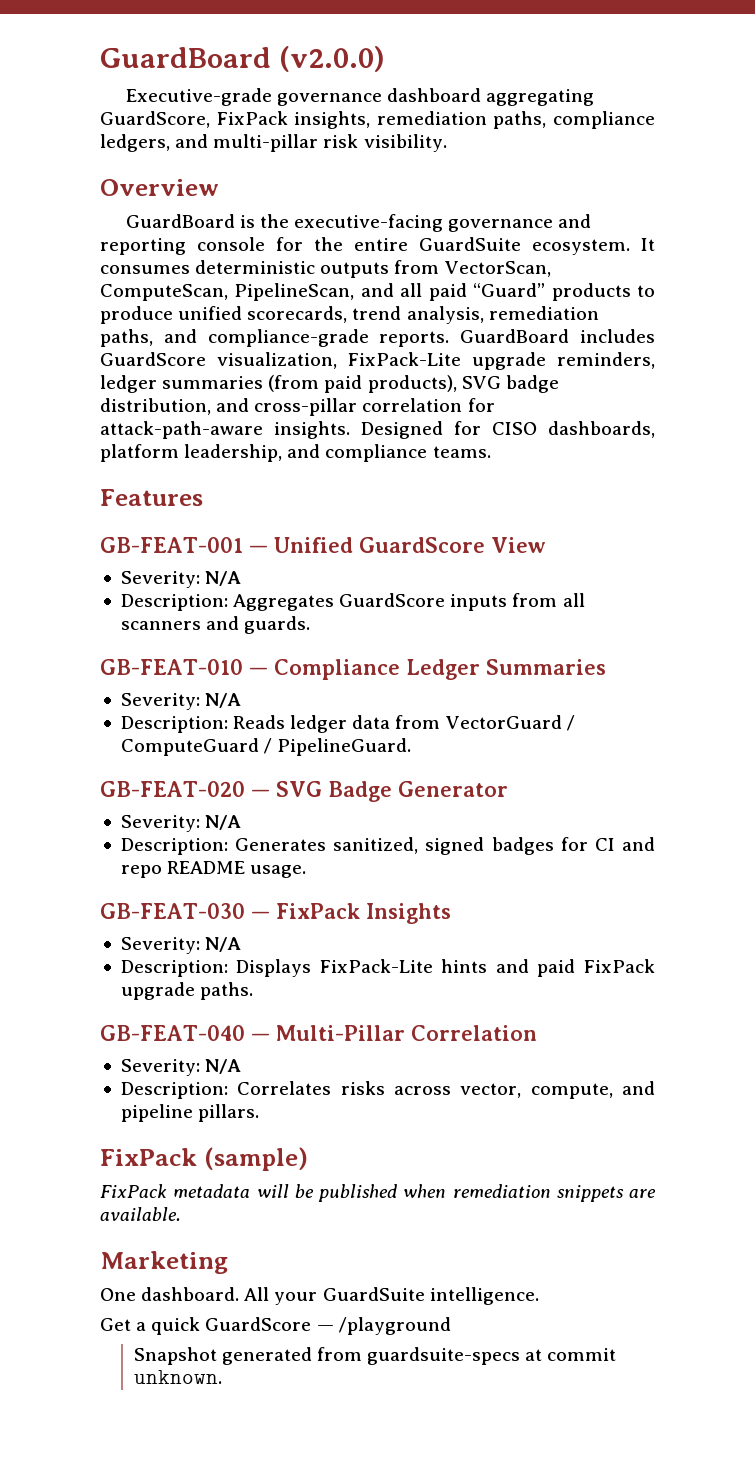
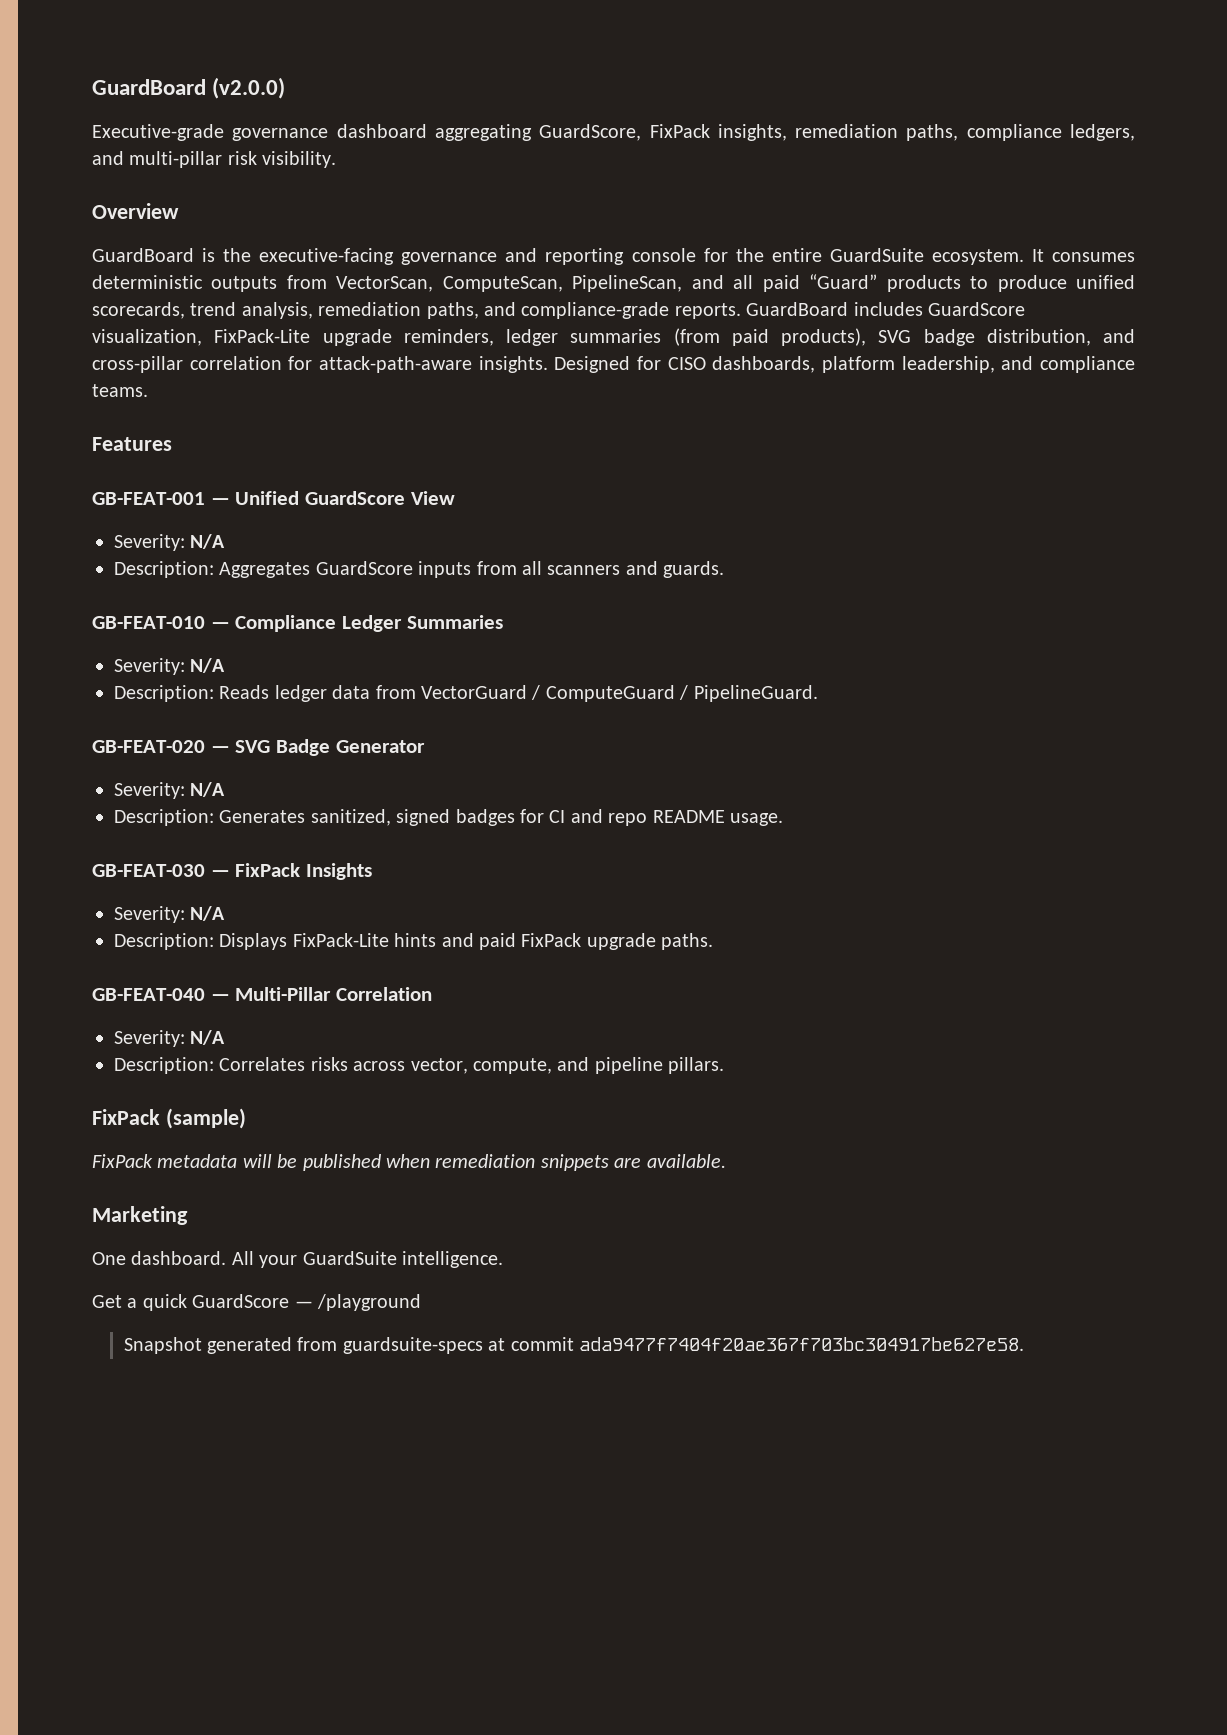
- Snapshot generated from guardsuite-specs at commit unknown.
+ Snapshot generated from guardsuite-specs at commit ada9477f7404f20ae367f703bc304917be627e58.

